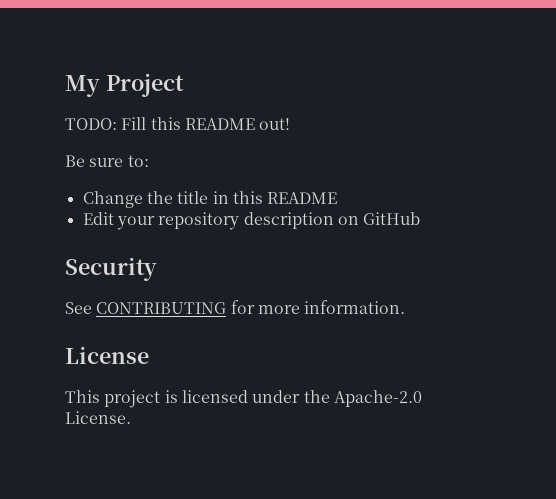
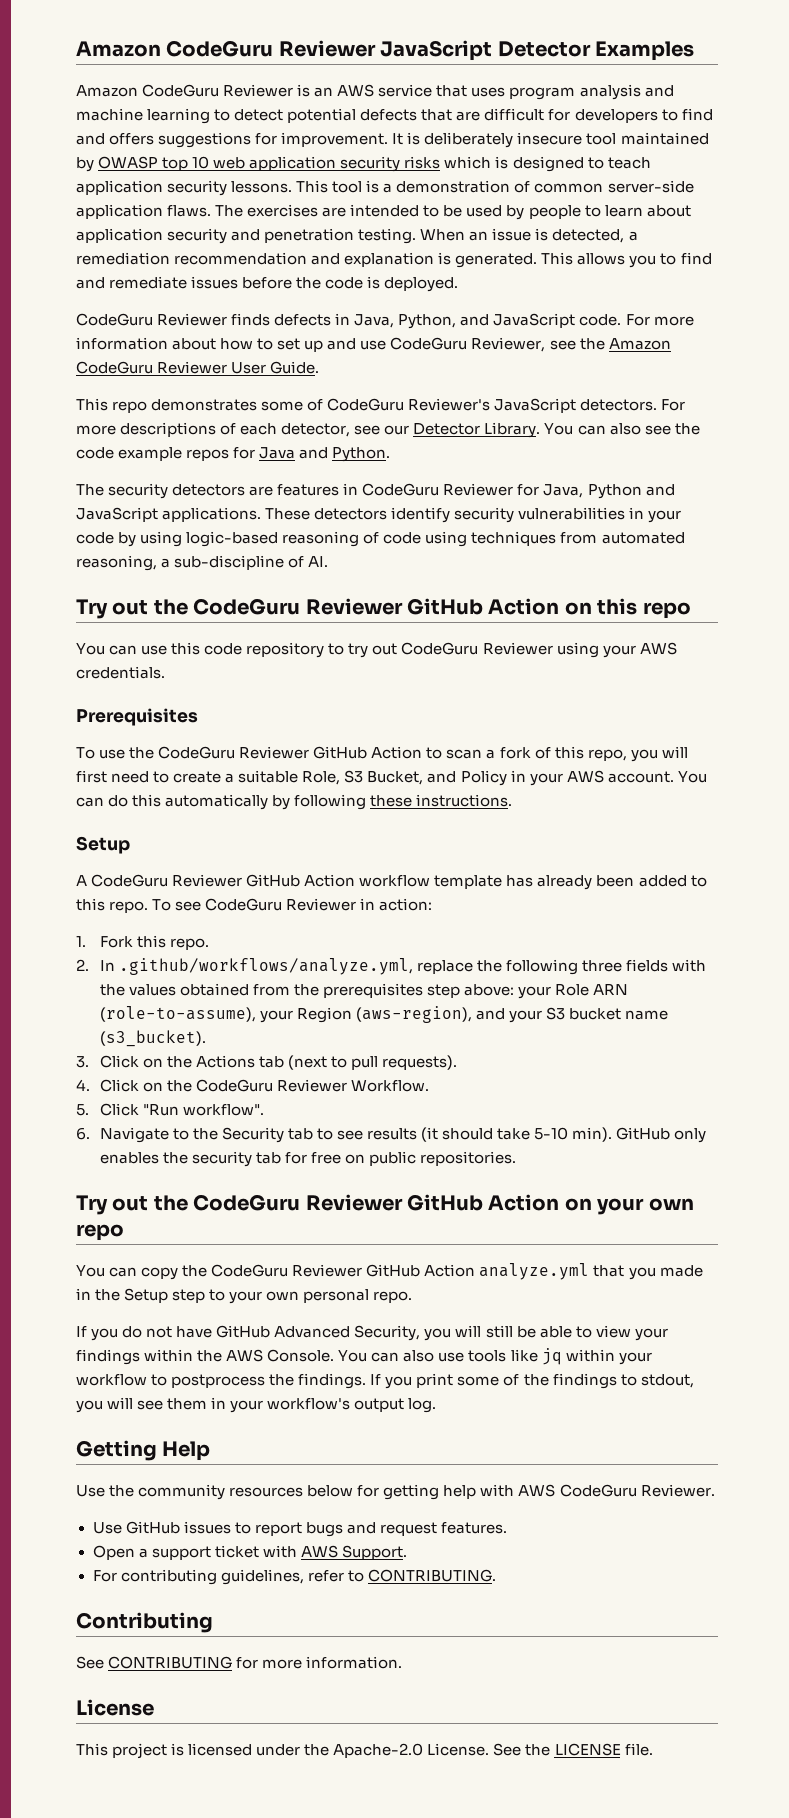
- My Project
- TODO: Fill this README out!
- Be sure to:
- Change the title in this README
- Edit your repository description on GitHub
- Security
+ Amazon CodeGuru Reviewer JavaScript Detector Examples
+ Amazon CodeGuru Reviewer is an AWS service that uses program analysis and machine learning to detect potential defects that are difficult for developers to find and offers suggestions for improvement. It is deliberately insecure tool maintained by OWASP top 10 web application security risks which is designed to teach application security lessons. This tool is a demonstration of common server-side application flaws. The exercises are intended to be used by people to learn about application security and penetration testing. When an issue is detected, a remediation recommendation and explanation is generated. This allows you to find and remediate issues before the code is deployed.
+ CodeGuru Reviewer finds defects in Java, Python, and JavaScript code. For more information about how to set up and use CodeGuru Reviewer, see the Amazon CodeGuru Reviewer User Guide.
+ This repo demonstrates some of CodeGuru Reviewer's JavaScript detectors. For more descriptions of each detector, see our Detector Library. You can also see the code example repos for Java and Python.
+ The security detectors are features in CodeGuru Reviewer for Java, Python and JavaScript applications. These detectors identify security vulnerabilities in your code by using logic-based reasoning of code using techniques from automated reasoning, a sub-discipline of AI.
+ Try out the CodeGuru Reviewer GitHub Action on this repo
+ You can use this code repository to try out CodeGuru Reviewer using your AWS credentials.
+ Prerequisites
+ To use the CodeGuru Reviewer GitHub Action to scan a fork of this repo, you will first need to create a suitable Role, S3 Bucket, and Policy in your AWS account. You can do this automatically by following these instructions.
+ Setup
+ A CodeGuru Reviewer GitHub Action workflow template has already been added to this repo. To see CodeGuru Reviewer in action:
+ 1. Fork this repo.
+ 2. In .github/workflows/analyze.yml, replace the following three fields with the values obtained from the prerequisites step above: your Role ARN (role-to-assume), your Region (aws-region), and your S3 bucket name (s3_bucket).
+ 3. Click on the Actions tab (next to pull requests).
+ 4. Click on the CodeGuru Reviewer Workflow.
+ 5. Click "Run workflow".
+ 6. Navigate to the Security tab to see results (it should take 5-10 min). GitHub only enables the security tab for free on public repositories.
+ Try out the CodeGuru Reviewer GitHub Action on your own repo
+ You can copy the CodeGuru Reviewer GitHub Action analyze.yml that you made in the Setup step to your own personal repo.
+ If you do not have GitHub Advanced Security, you will still be able to view your findings within the AWS Console. You can also use tools like jq within your workflow to postprocess the findings. If you print some of the findings to stdout, you will see them in your workflow's output log.
+ Getting Help
+ Use the community resources below for getting help with AWS CodeGuru Reviewer.
+ Use GitHub issues to report bugs and request features.
+ Open a support ticket with AWS Support.
+ For contributing guidelines, refer to CONTRIBUTING.
+ Contributing
+ See the LICENSE file.

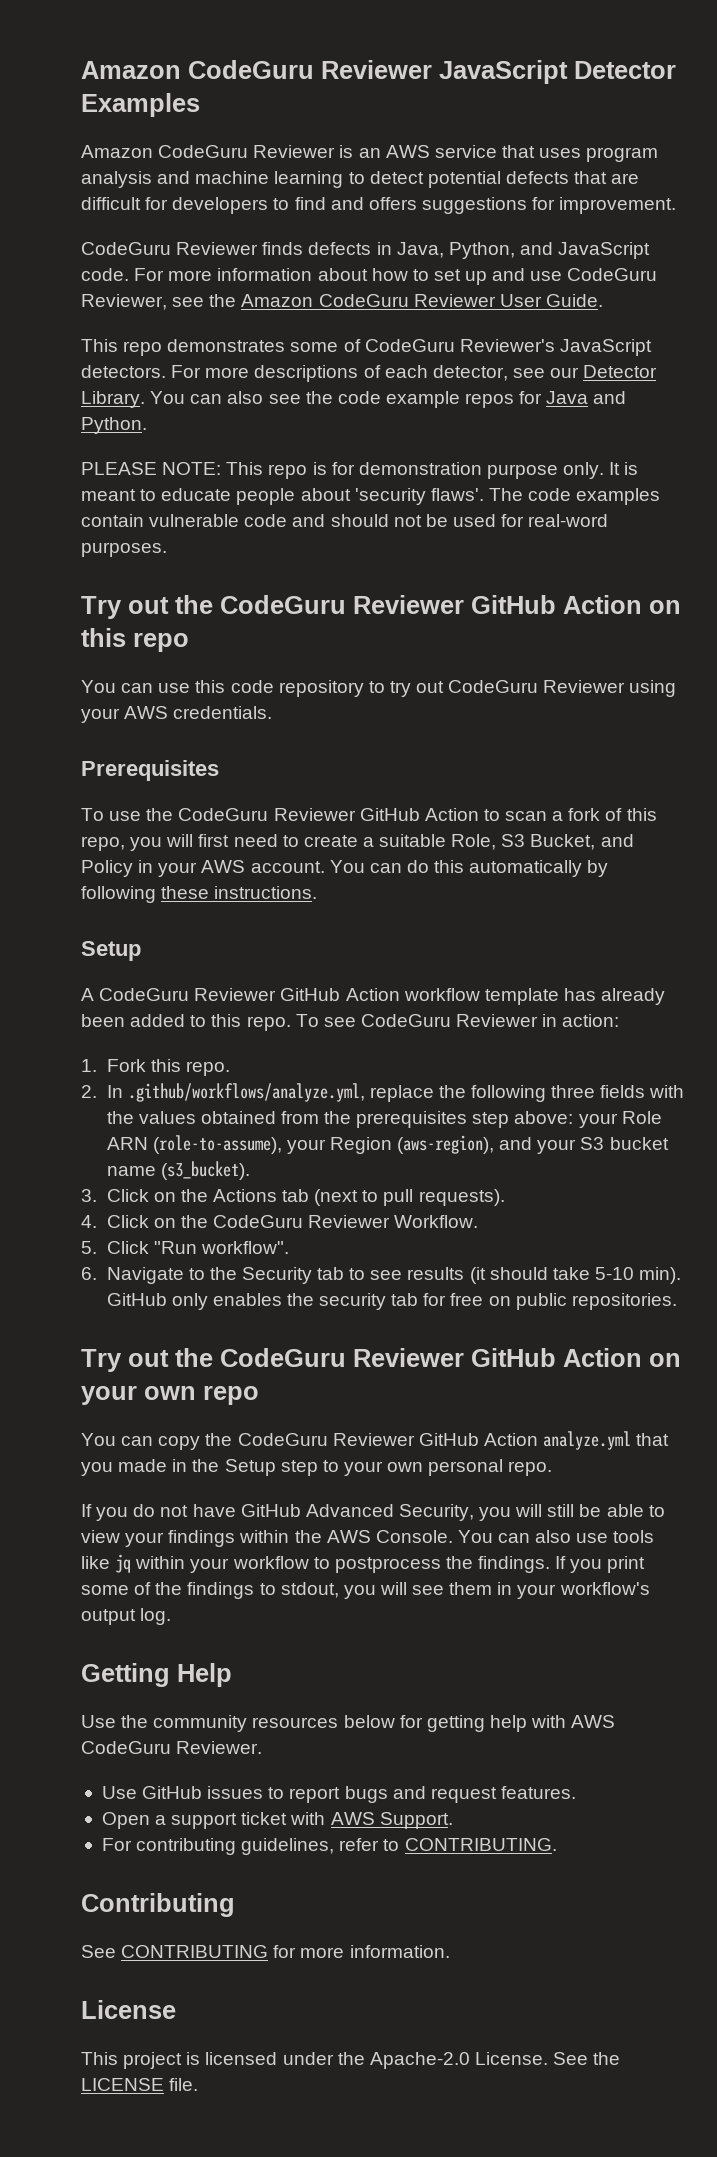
- It is deliberately insecure tool maintained by OWASP top 10 web application security risks which is designed to teach application security lessons. This tool is a demonstration of common server-side application flaws. The exercises are intended to be used by people to learn about application security and penetration testing. When an issue is detected, a remediation recommendation and explanation is generated. This allows you to find and remediate issues before the code is deployed.
- The security detectors are features in CodeGuru Reviewer for Java, Python and JavaScript applications. These detectors identify security vulnerabilities in your code by using logic-based reasoning of code using techniques from automated reasoning, a sub-discipline of AI.
+ PLEASE NOTE: This repo is for demonstration purpose only. It is meant to educate people about 'security flaws'. The code examples contain vulnerable code and should not be used for real-word purposes.

